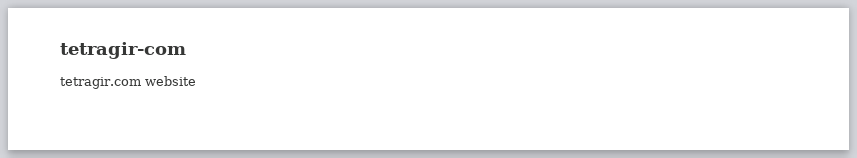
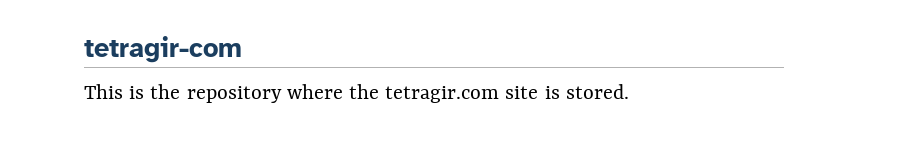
- tetragir.com website
+ This is the repository where the tetragir.com site is stored.

